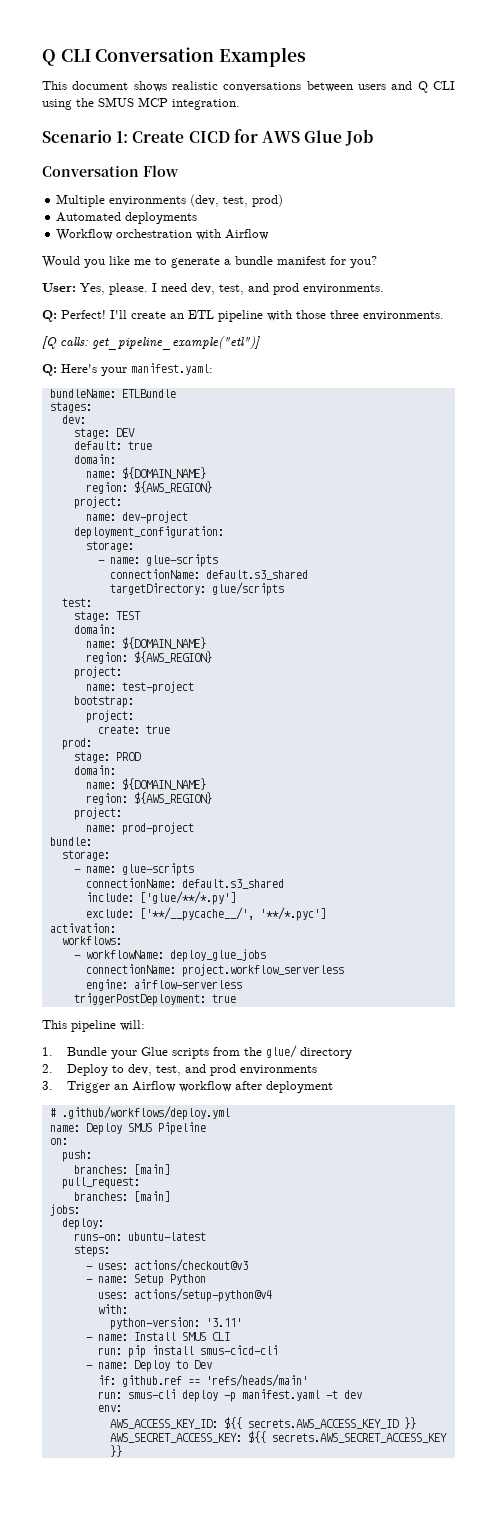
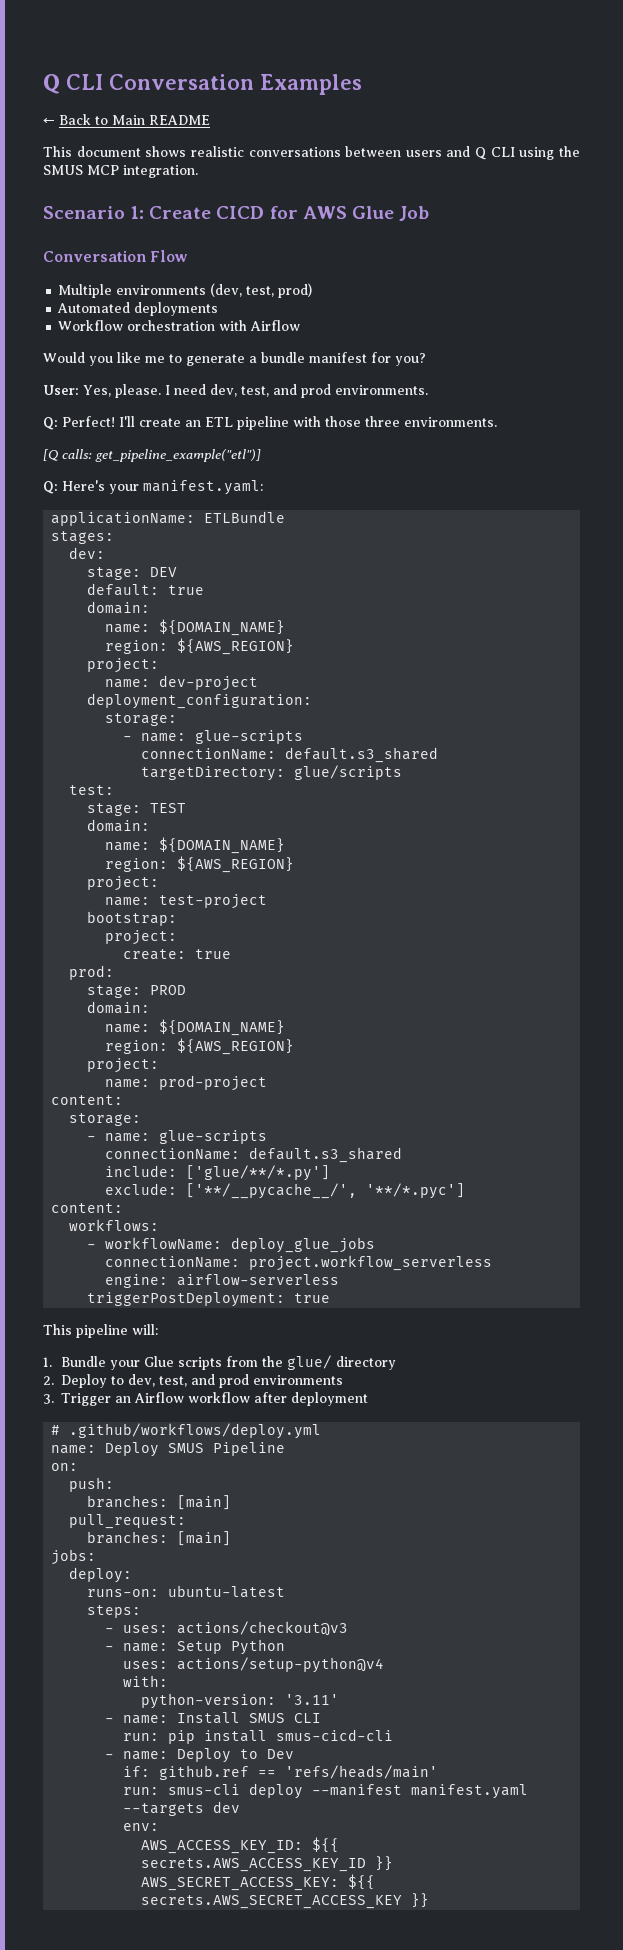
+ ← Back to Main README
- bundleName: ETLBundle
+ applicationName: ETLBundle
  name: prod-project
- bundle:
+ content:
  exclude: ['**/__pycache__/', '**/*.pyc']
- activation:
+ content:
- run: smus-cli deploy -p manifest.yaml -t dev
+ run: smus-cli deploy --manifest manifest.yaml --targets dev

